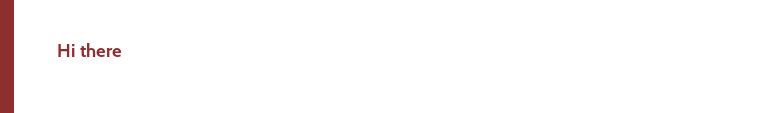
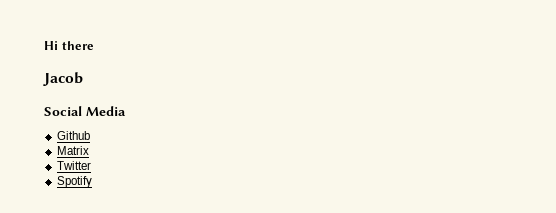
+ Jacob
+ Social Media
+ Github
+ Matrix
+ Twitter
+ Spotify

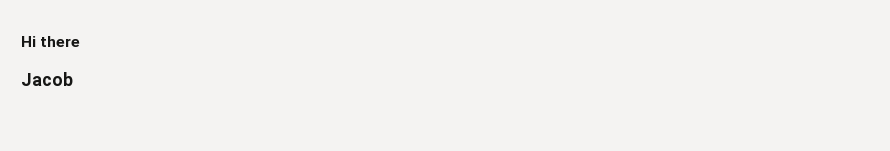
- Social Media
- Github
- Matrix
- Twitter
- Spotify

